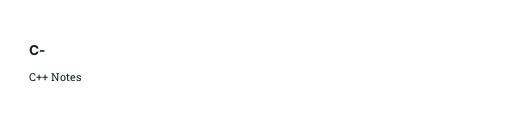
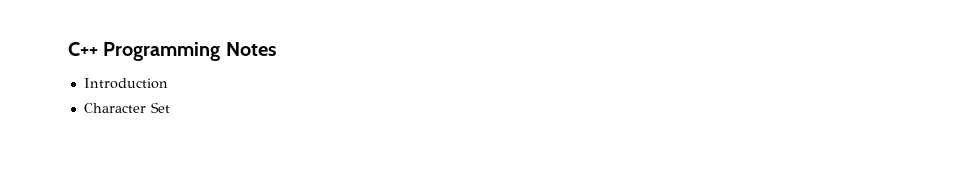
- C-
- C++ Notes
+ C++ Programming Notes
+ Introduction
+ Character Set

